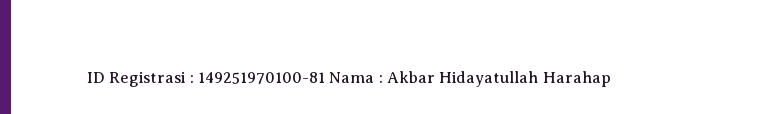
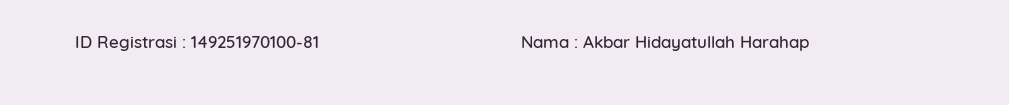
- ID Registrasi : 149251970100-81 Nama : Akbar Hidayatullah Harahap
+ ID Registrasi : 149251970100-81
+ Nama : Akbar Hidayatullah Harahap

